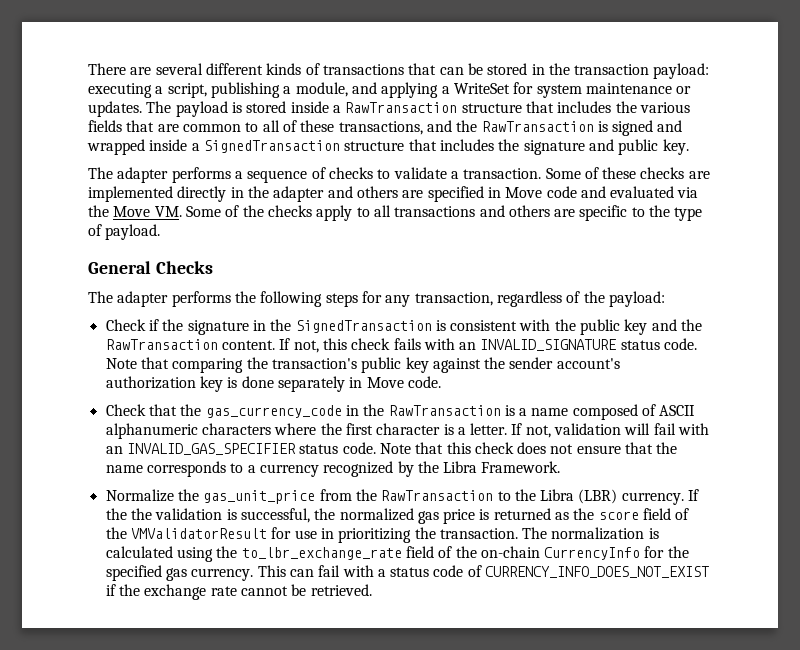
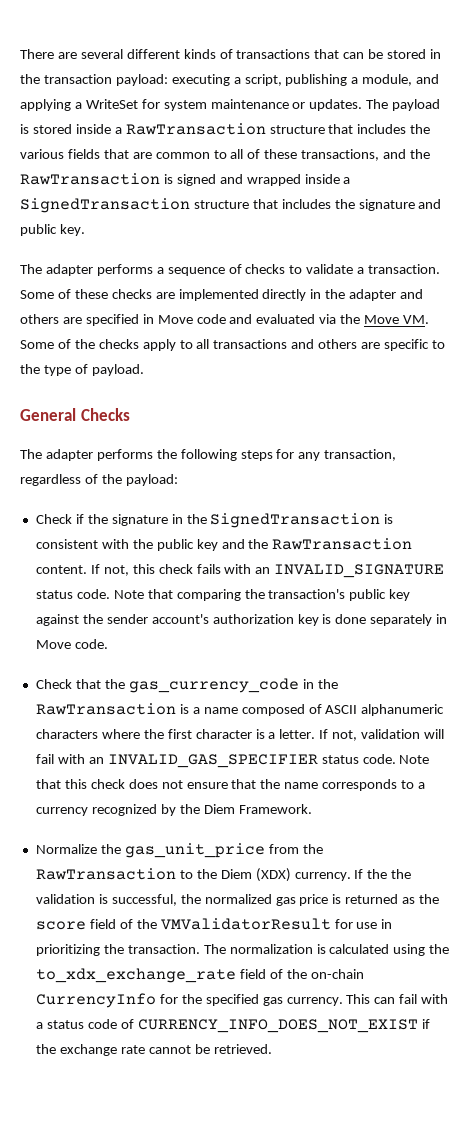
- Note that this check does not ensure that the name corresponds to a currency recognized by the Libra Framework.
+ Note that this check does not ensure that the name corresponds to a currency recognized by the Diem Framework.
- Normalize the gas_unit_price from the RawTransaction to the Libra (LBR) currency.
+ Normalize the gas_unit_price from the RawTransaction to the Diem (XDX) currency.
- The normalization is calculated using the to_lbr_exchange_rate field of the on-chain CurrencyInfo for the specified gas currency.
+ The normalization is calculated using the to_xdx_exchange_rate field of the on-chain CurrencyInfo for the specified gas currency.

